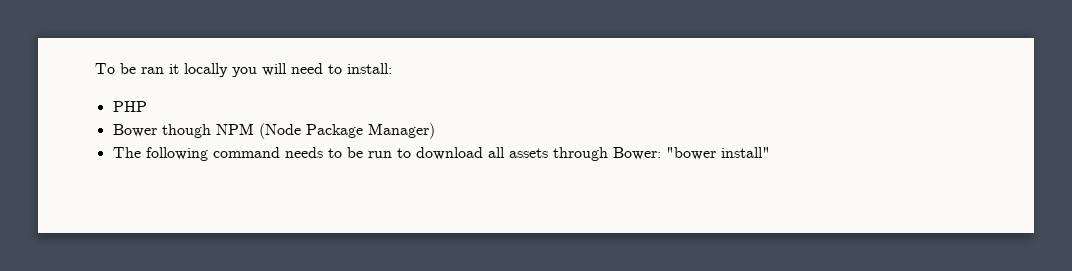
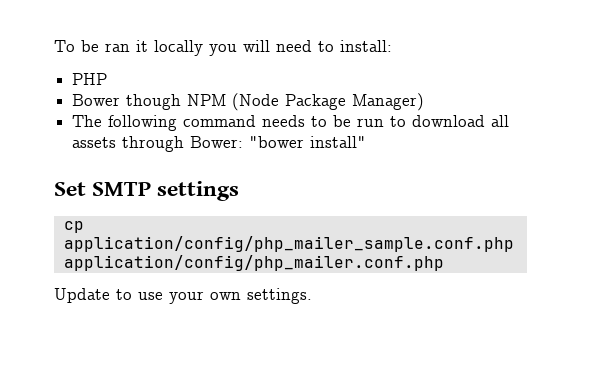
+ Set SMTP settings
+ cp application/config/php_mailer_sample.conf.php application/config/php_mailer.conf.php
+ Update to use your own settings.

